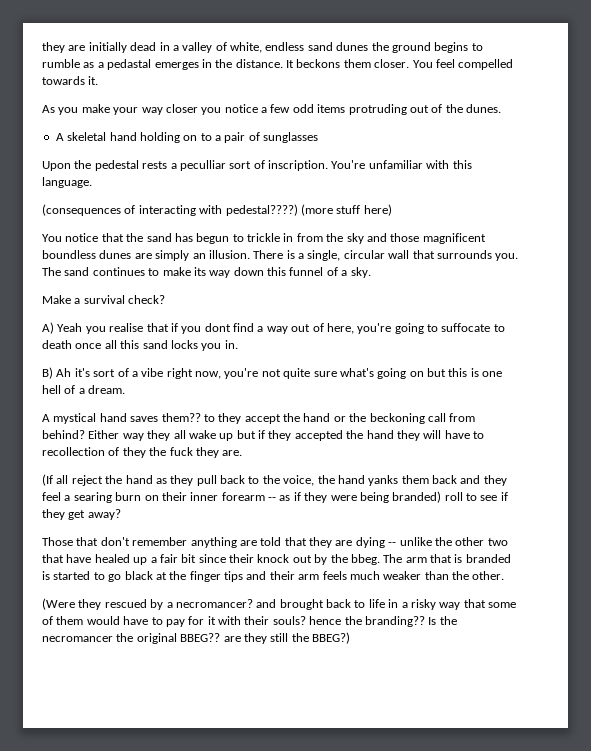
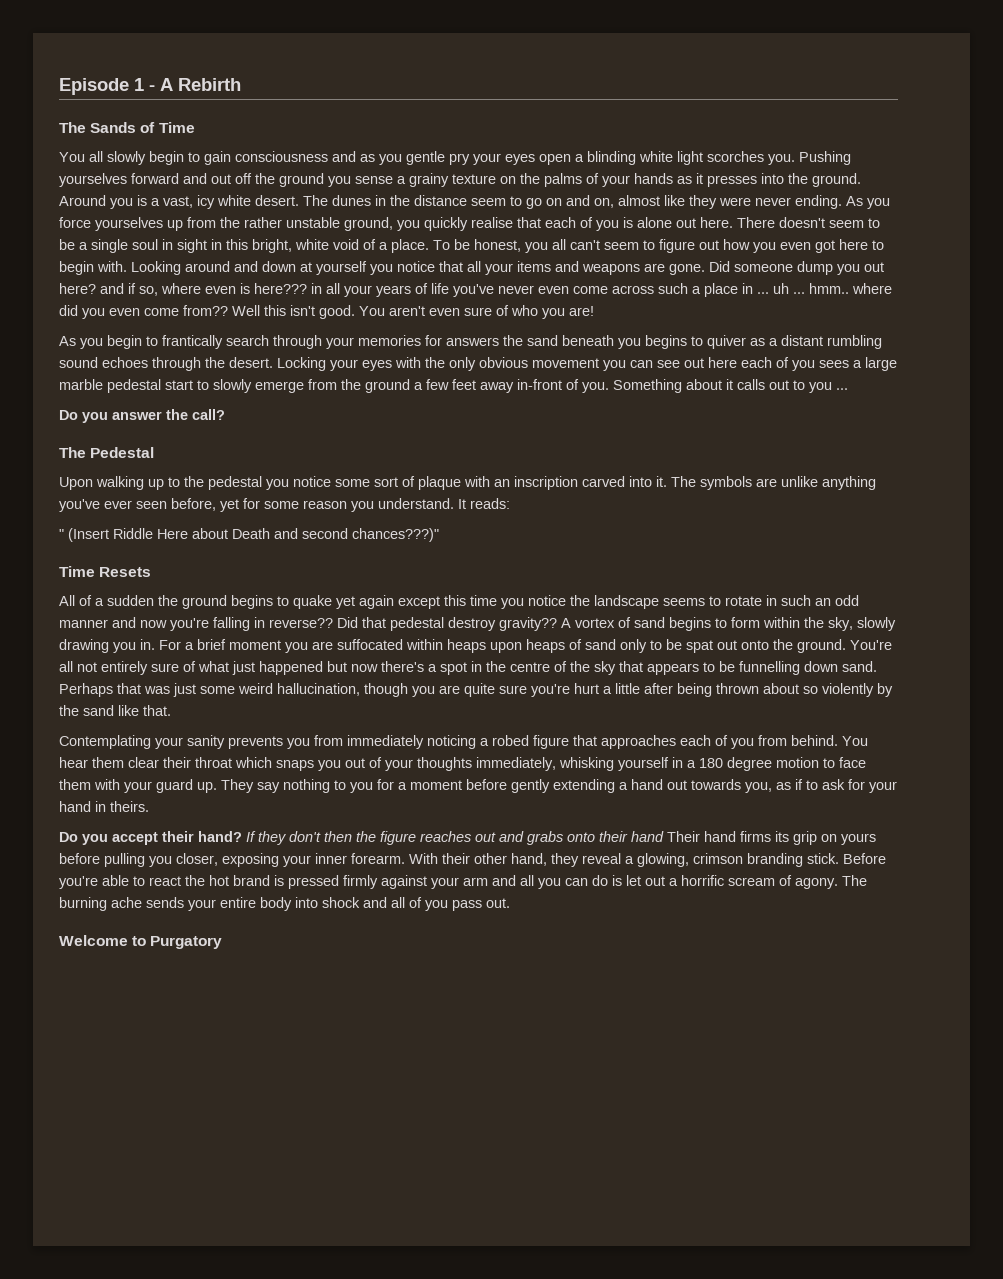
- they are initially dead in a valley of white, endless sand dunes the ground begins to rumble as a pedastal emerges in the distance. It beckons them closer. You feel compelled towards it.
- As you make your way closer you notice a few odd items protruding out of the dunes.
- A skeletal hand holding on to a pair of sunglasses
- Upon the pedestal rests a peculliar sort of inscription. You're unfamiliar with this language.
- (consequences of interacting with pedestal????) (more stuff here)
- You notice that the sand has begun to trickle in from the sky and those magnificent boundless dunes are simply an illusion. There is a single, circular wall that surrounds you. The sand continues to make its way down this funnel of a sky.
- Make a survival check?
- A) Yeah you realise that if you dont find a way out of here, you're going to suffocate to death once all this sand locks you in.
- B) Ah it's sort of a vibe right now, you're not quite sure what's going on but this is one hell of a dream.
- A mystical hand saves them?? to they accept the hand or the beckoning call from behind? Either way they all wake up but if they accepted the hand they will have to recollection of they the fuck they are.
- (If all reject the hand as they pull back to the voice, the hand yanks them back and they feel a searing burn on their inner forearm -- as if they were being branded) roll to see if they get away?
- Those that don't remember anything are told that they are dying -- unlike the other two that have healed up a fair bit since their knock out by the bbeg. The arm that is branded is started to go black at the finger tips and their arm feels much weaker than the other.
- (Were they rescued by a necromancer? and brought back to life in a risky way that some of them would have to pay for it with their souls? hence the branding?? Is the necromancer the original BBEG?? are they still the BBEG?)
+ Episode 1 - A Rebirth
+ The Sands of Time
+ You all slowly begin to gain consciousness and as you gentle pry your eyes open a blinding white light scorches you. Pushing yourselves forward and out off the ground you sense a grainy texture on the palms of your hands as it presses into the ground. Around you is a vast, icy white desert. The dunes in the distance seem to go on and on, almost like they were never ending. As you force yourselves up from the rather unstable ground, you quickly realise that each of you is alone out here. There doesn't seem to be a single soul in sight in this bright, white void of a place. To be honest, you all can't seem to figure out how you even got here to begin with. Looking around and down at yourself you notice that all your items and weapons are gone. Did someone dump you out here? and if so, where even is here??? in all your years of life you've never even come across such a place in ... uh ... hmm.. where did you even come from?? Well this isn't good. You aren't even sure of who you are!
+ As you begin to frantically search through your memories for answers the sand beneath you begins to quiver as a distant rumbling sound echoes through the desert. Locking your eyes with the only obvious movement you can see out here each of you sees a large marble pedestal start to slowly emerge from the ground a few feet away in-front of you. Something about it calls out to you ...
+ Do you answer the call?
+ The Pedestal
+ Upon walking up to the pedestal you notice some sort of plaque with an inscription carved into it. The symbols are unlike anything you've ever seen before, yet for some reason you understand. It reads:
+ " (Insert Riddle Here about Death and second chances???)"
+ Time Resets
+ All of a sudden the ground begins to quake yet again except this time you notice the landscape seems to rotate in such an odd manner and now you're falling in reverse?? Did that pedestal destroy gravity?? A vortex of sand begins to form within the sky, slowly drawing you in. For a brief moment you are suffocated within heaps upon heaps of sand only to be spat out onto the ground. You're all not entirely sure of what just happened but now there's a spot in the centre of the sky that appears to be funnelling down sand. Perhaps that was just some weird hallucination, though you are quite sure you're hurt a little after being thrown about so violently by the sand like that.
+ Contemplating your sanity prevents you from immediately noticing a robed figure that approaches each of you from behind. You hear them clear their throat which snaps you out of your thoughts immediately, whisking yourself in a 180 degree motion to face them with your guard up. They say nothing to you for a moment before gently extending a hand out towards you, as if to ask for your hand in theirs.
+ Do you accept their hand? If they don't then the figure reaches out and grabs onto their hand Their hand firms its grip on yours before pulling you closer, exposing your inner forearm. With their other hand, they reveal a glowing, crimson branding stick. Before you're able to react the hot brand is pressed firmly against your arm and all you can do is let out a horrific scream of agony. The burning ache sends your entire body into shock and all of you pass out.
+ Welcome to Purgatory

